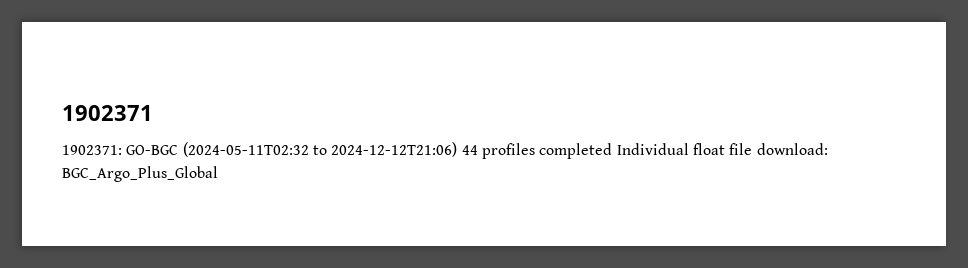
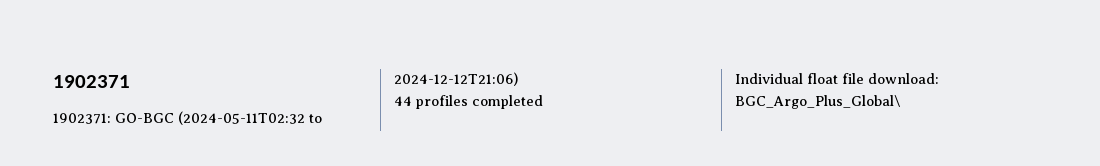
- 1902371: GO-BGC (2024-05-11T02:32 to 2024-12-12T21:06) 44 profiles completed Individual float file download: BGC_Argo_Plus_Global
+ 1902371: GO-BGC (2024-05-11T02:32 to 2024-12-12T21:06)
+ 44 profiles completed
+ Individual float file download: BGC_Argo_Plus_Global\

